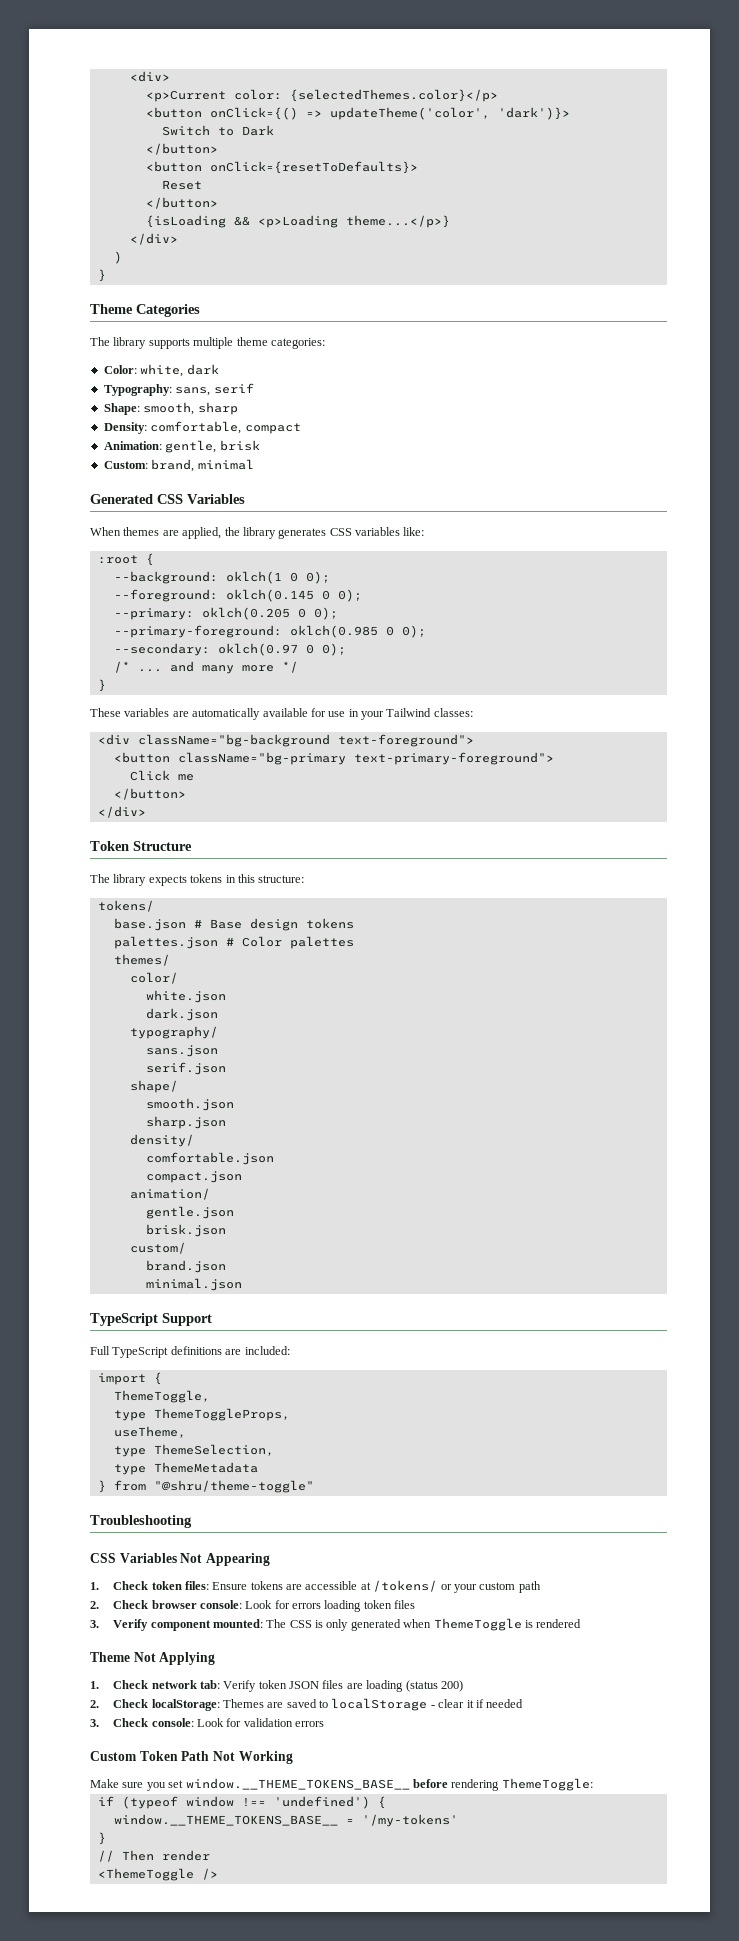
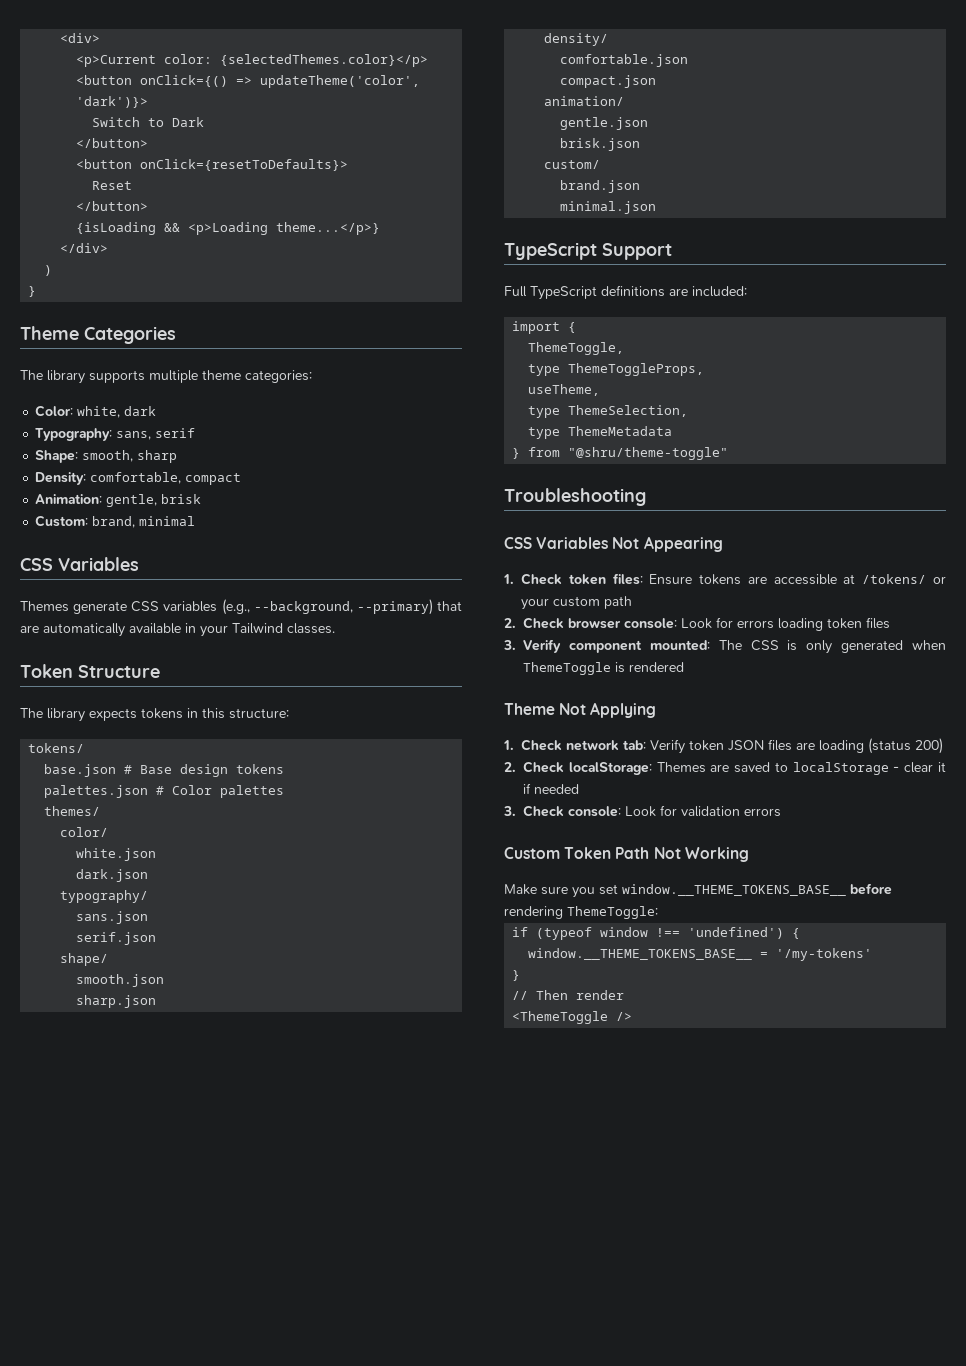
  Custom: brand, minimal
- Generated CSS Variables
+ CSS Variables
- When themes are applied, the library generates CSS variables like:
- :root {
- --background: oklch(1 0 0);
- --foreground: oklch(0.145 0 0);
- --primary: oklch(0.205 0 0);
- --primary-foreground: oklch(0.985 0 0);
- --secondary: oklch(0.97 0 0);
- /* ... and many more */
- }
- These variables are automatically available for use in your Tailwind classes:
- <div className="bg-background text-foreground">
- <button className="bg-primary text-primary-foreground">
- Click me
- </button>
- </div>
+ Themes generate CSS variables (e.g., --background, --primary) that are automatically available in your Tailwind classes.

